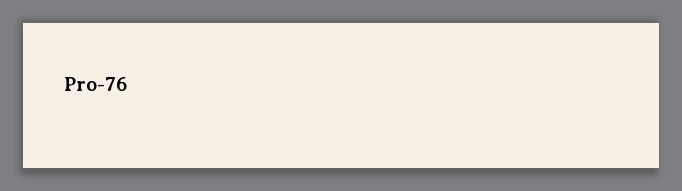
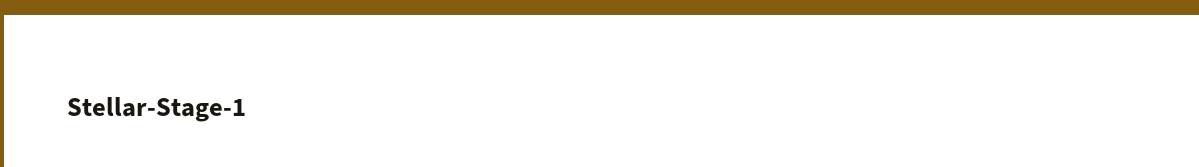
- Pro-76
+ Stellar-Stage-1

